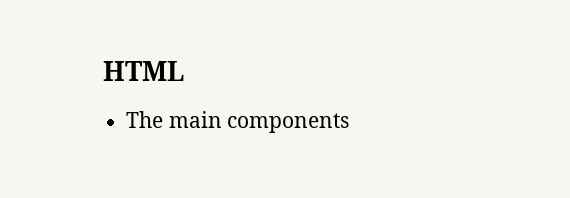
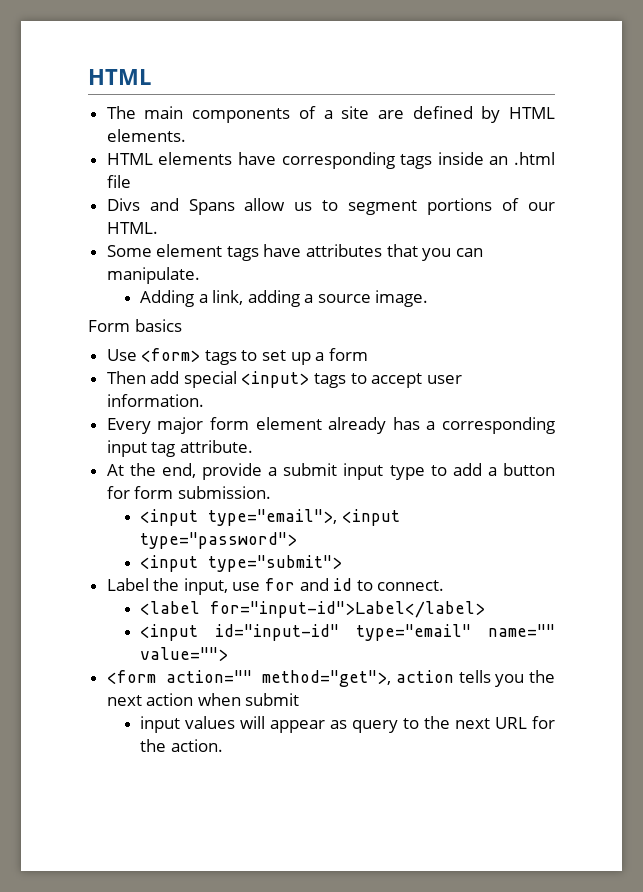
- The main components
+ The main components of a site are defined by HTML elements.
+ HTML elements have corresponding tags inside an .html file
+ Divs and Spans allow us to segment portions of our HTML.
+ Some element tags have attributes that you can manipulate.
+ Adding a link, adding a source image.
+ Form basics
+ Use <form> tags to set up a form
+ Then add special <input> tags to accept user information.
+ Every major form element already has a corresponding input tag attribute.
+ At the end, provide a submit input type to add a button for form submission.
+ <input type="email">, <input type="password">
+ <input type="submit">
+ Label the input, use for and id to connect.
+ <label for="input-id">Label</label>
+ <input id="input-id" type="email" name="" value="">
+ <form action="" method="get">, action tells you the next action when submit
+ input values will appear as query to the next URL for the action.

